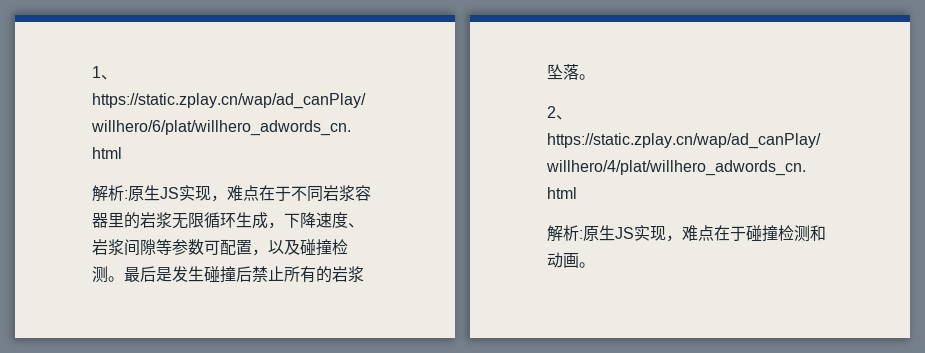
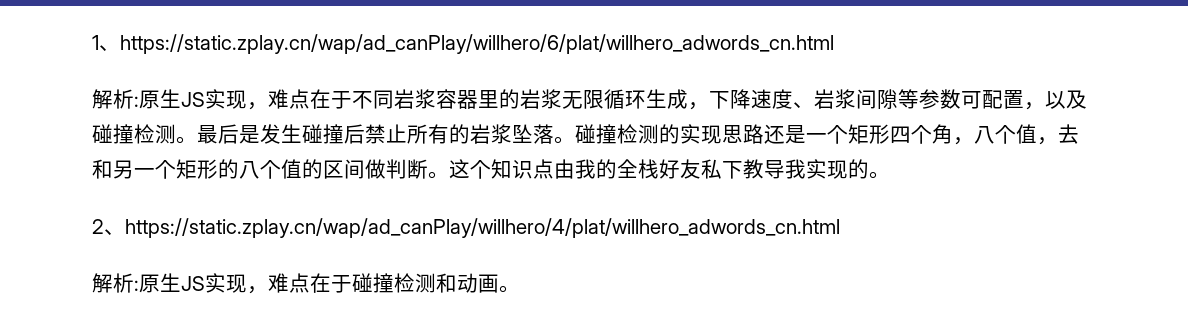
+ 碰撞检测的实现思路还是一个矩形四个角，八个值，去和另一个矩形的八个值的区间做判断。这个知识点由我的全栈好友私下教导我实现的。

